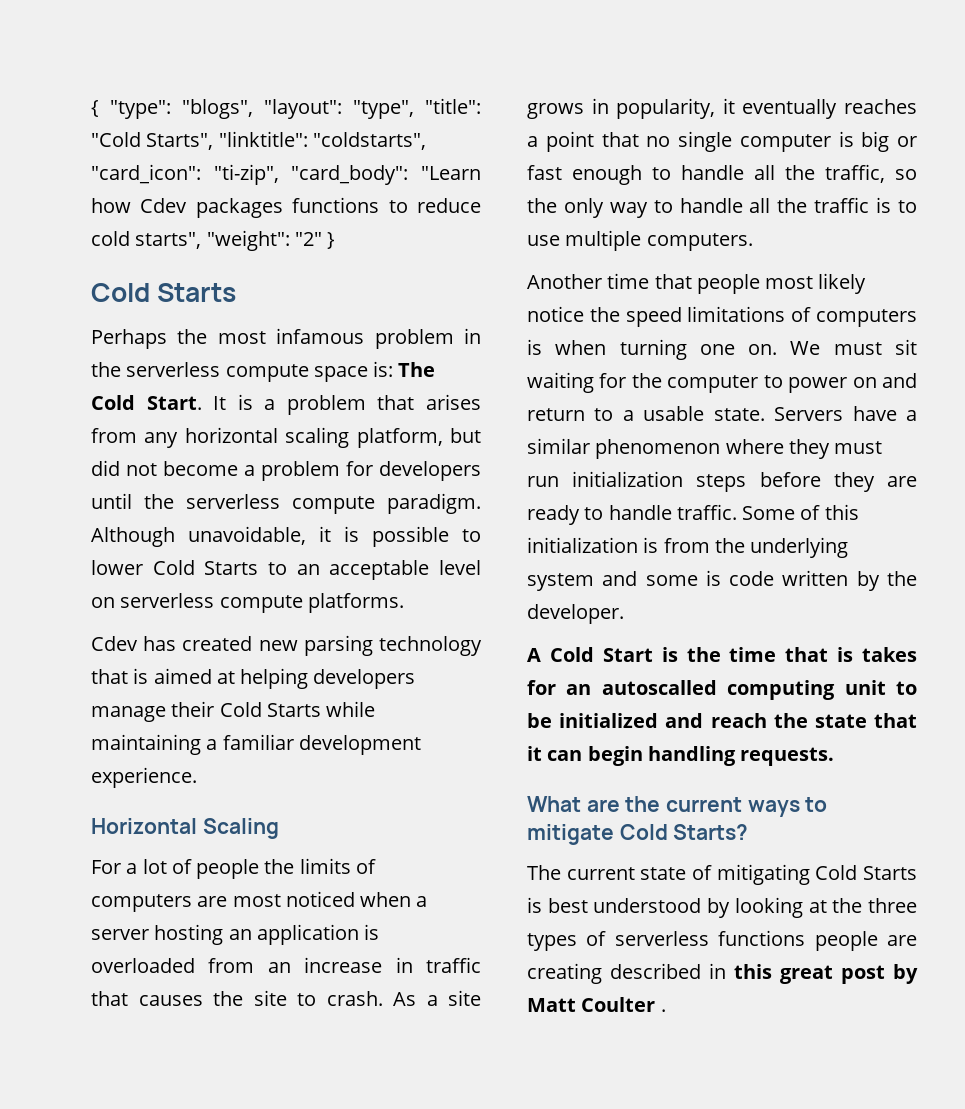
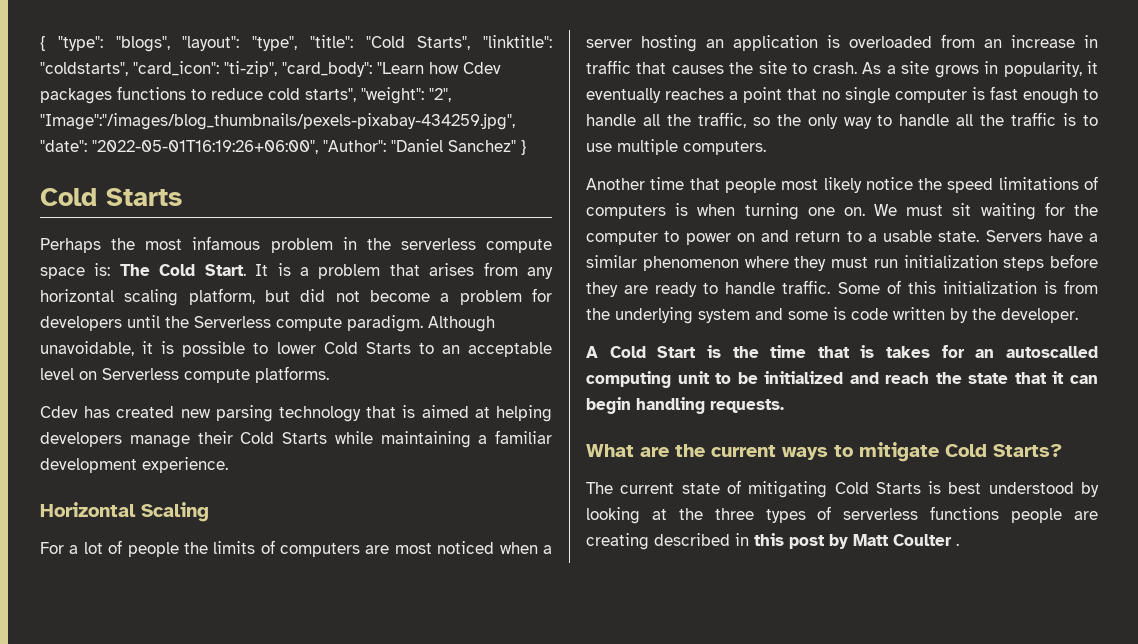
- { "type": "blogs", "layout": "type", "title": "Cold Starts", "linktitle": "coldstarts", "card_icon": "ti-zip", "card_body": "Learn how Cdev packages functions to reduce cold starts", "weight": "2" }
+ { "type": "blogs", "layout": "type", "title": "Cold Starts", "linktitle": "coldstarts", "card_icon": "ti-zip", "card_body": "Learn how Cdev packages functions to reduce cold starts", "weight": "2", "Image":"/images/blog_thumbnails/pexels-pixabay-434259.jpg", "date": "2022-05-01T16:19:26+06:00", "Author": "Daniel Sanchez" }
- It is a problem that arises from any horizontal scaling platform, but did not become a problem for developers until the serverless compute paradigm.
+ It is a problem that arises from any horizontal scaling platform, but did not become a problem for developers until the Serverless compute paradigm.
- Although unavoidable, it is possible to lower Cold Starts to an acceptable level on serverless compute platforms.
+ Although unavoidable, it is possible to lower Cold Starts to an acceptable level on Serverless compute platforms.
- As a site grows in popularity, it eventually reaches a point that no single computer is big or fast enough to handle all the traffic, so the only way to handle all the traffic is to use multiple computers.
+ As a site grows in popularity, it eventually reaches a point that no single computer is fast enough to handle all the traffic, so the only way to handle all the traffic is to use multiple computers.
- The current state of mitigating Cold Starts is best understood by looking at the three types of serverless functions people are creating described in this great post by Matt Coulter .
+ The current state of mitigating Cold Starts is best understood by looking at the three types of serverless functions people are creating described in this post by Matt Coulter .

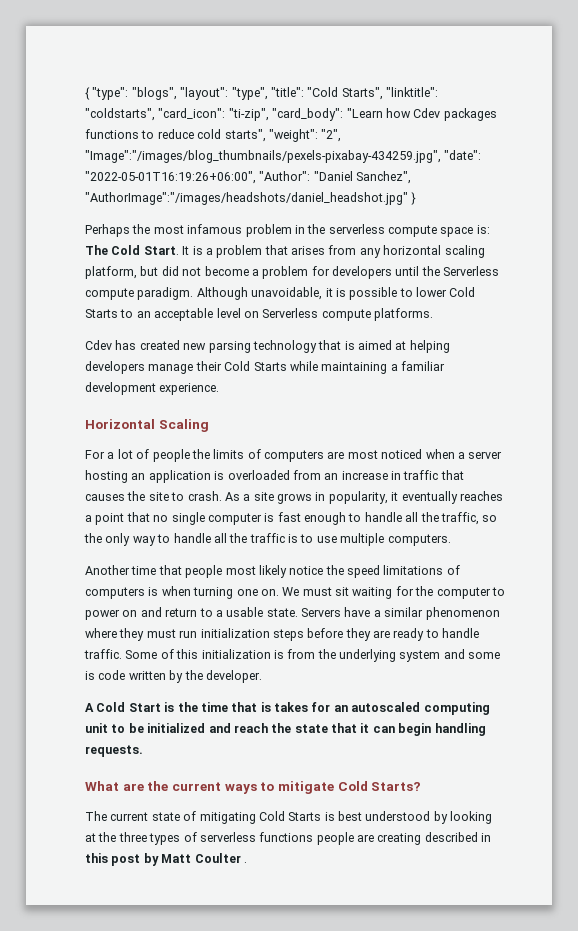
- { "type": "blogs", "layout": "type", "title": "Cold Starts", "linktitle": "coldstarts", "card_icon": "ti-zip", "card_body": "Learn how Cdev packages functions to reduce cold starts", "weight": "2", "Image":"/images/blog_thumbnails/pexels-pixabay-434259.jpg", "date": "2022-05-01T16:19:26+06:00", "Author": "Daniel Sanchez" }
- Cold Starts
+ { "type": "blogs", "layout": "type", "title": "Cold Starts", "linktitle": "coldstarts", "card_icon": "ti-zip", "card_body": "Learn how Cdev packages functions to reduce cold starts", "weight": "2", "Image":"/images/blog_thumbnails/pexels-pixabay-434259.jpg", "date": "2022-05-01T16:19:26+06:00", "Author": "Daniel Sanchez", "AuthorImage":"/images/headshots/daniel_headshot.jpg" }
- A Cold Start is the time that is takes for an autoscalled computing unit to be initialized and reach the state that it can begin handling requests.
+ A Cold Start is the time that is takes for an autoscaled computing unit to be initialized and reach the state that it can begin handling requests.

